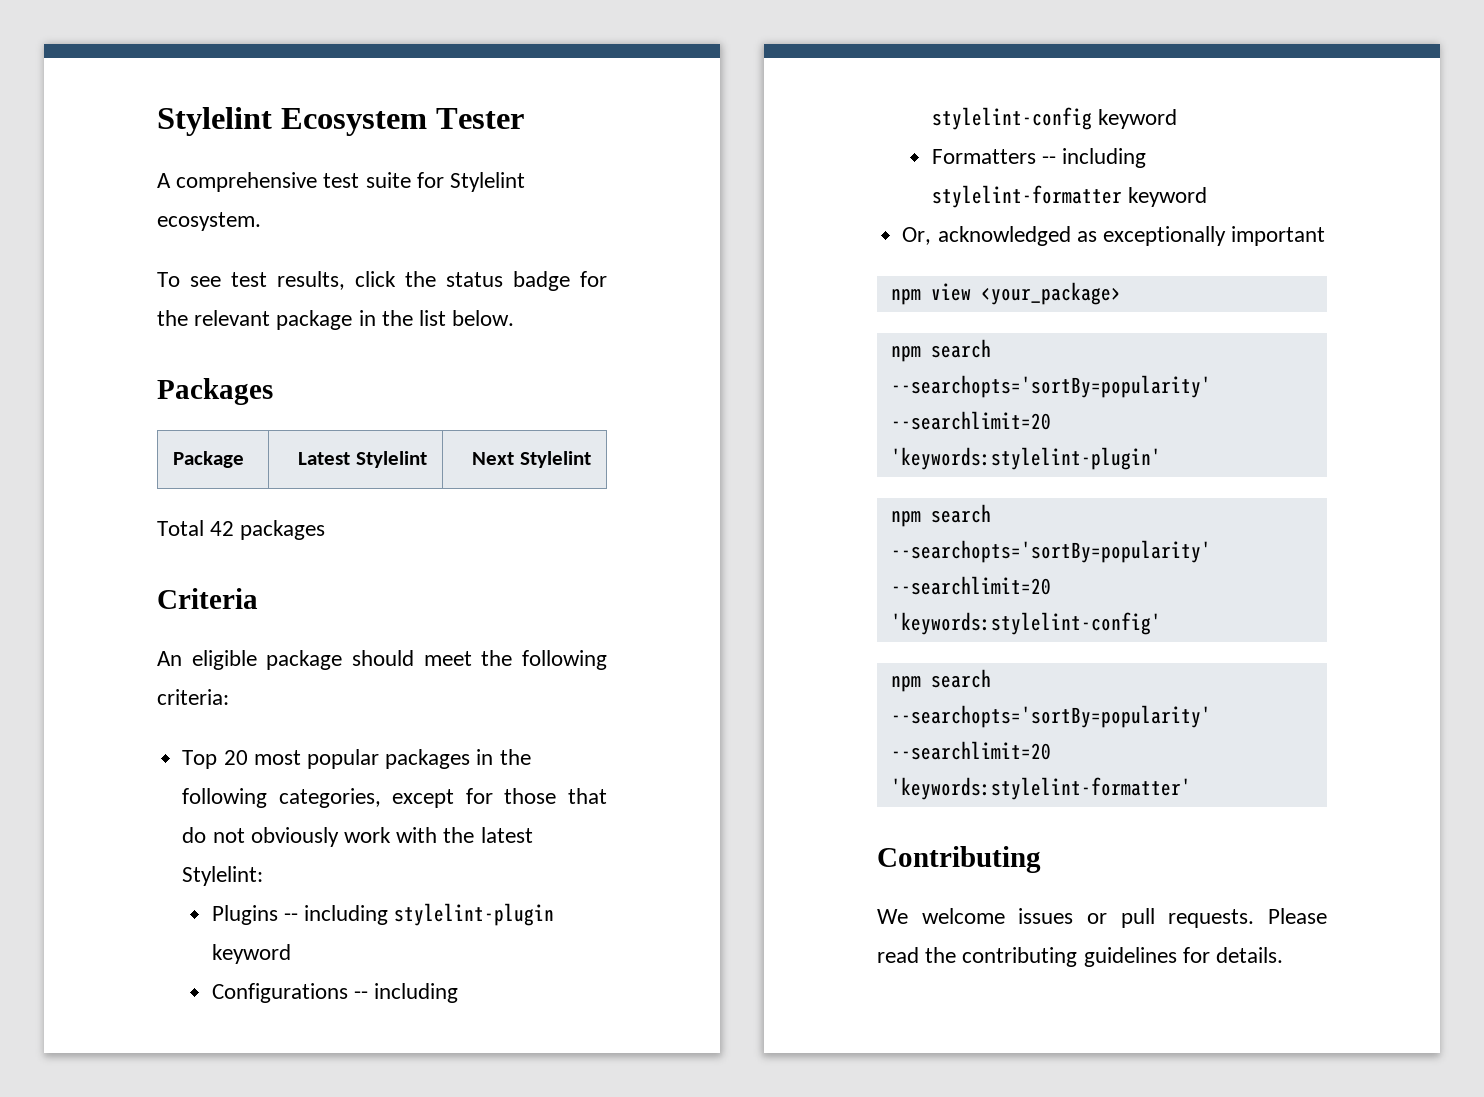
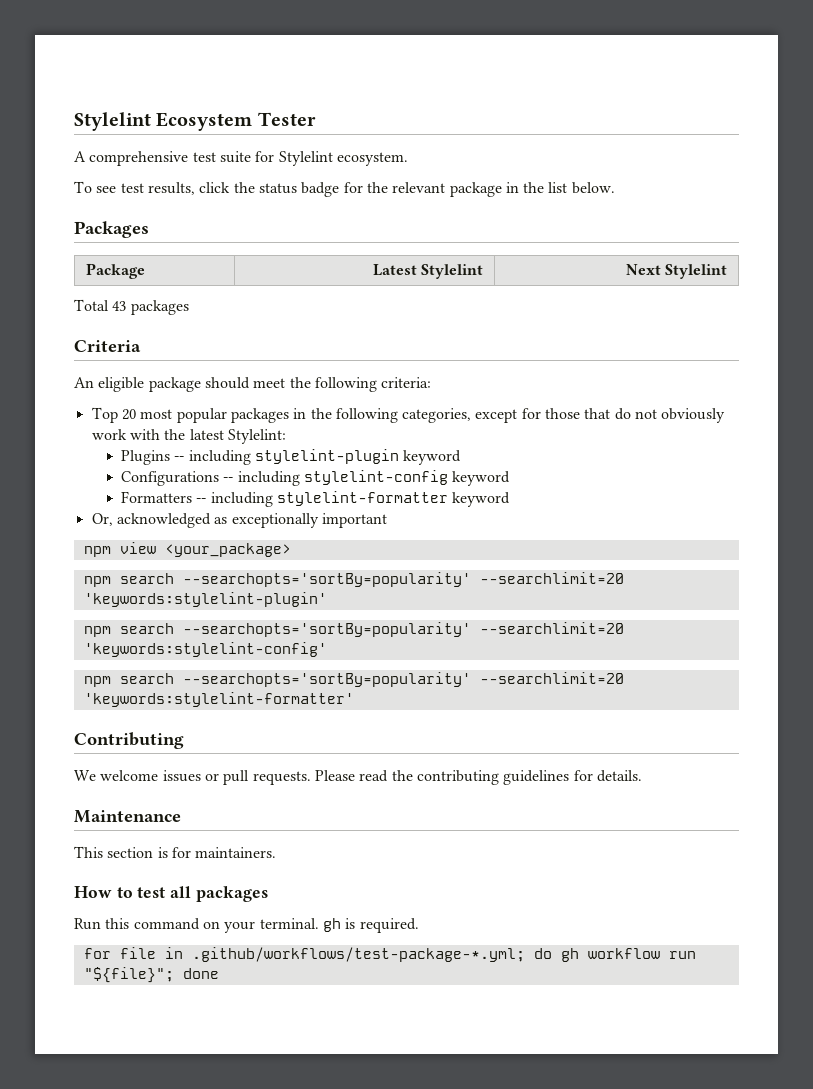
- Total 42 packages
+ Total 43 packages
+ Maintenance
+ This section is for maintainers.
+ How to test all packages
+ Run this command on your terminal. gh is required.
+ for file in .github/workflows/test-package-*.yml; do gh workflow run "${file}"; done

